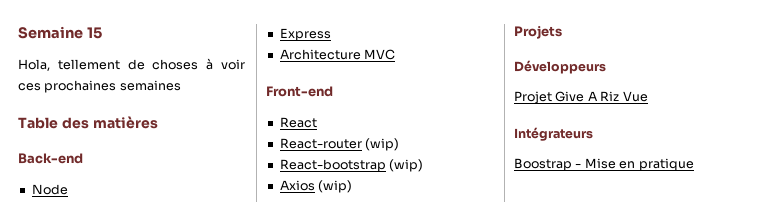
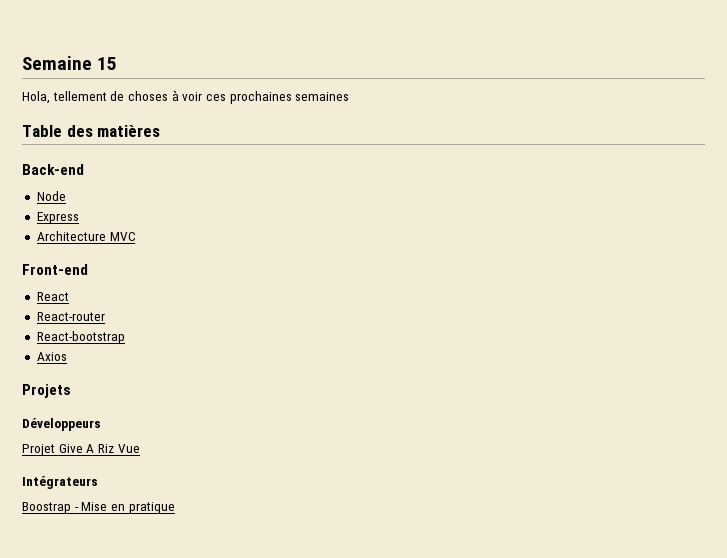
- React-router (wip)
+ React-router
- React-bootstrap (wip)
+ React-bootstrap
- Axios (wip)
+ Axios

